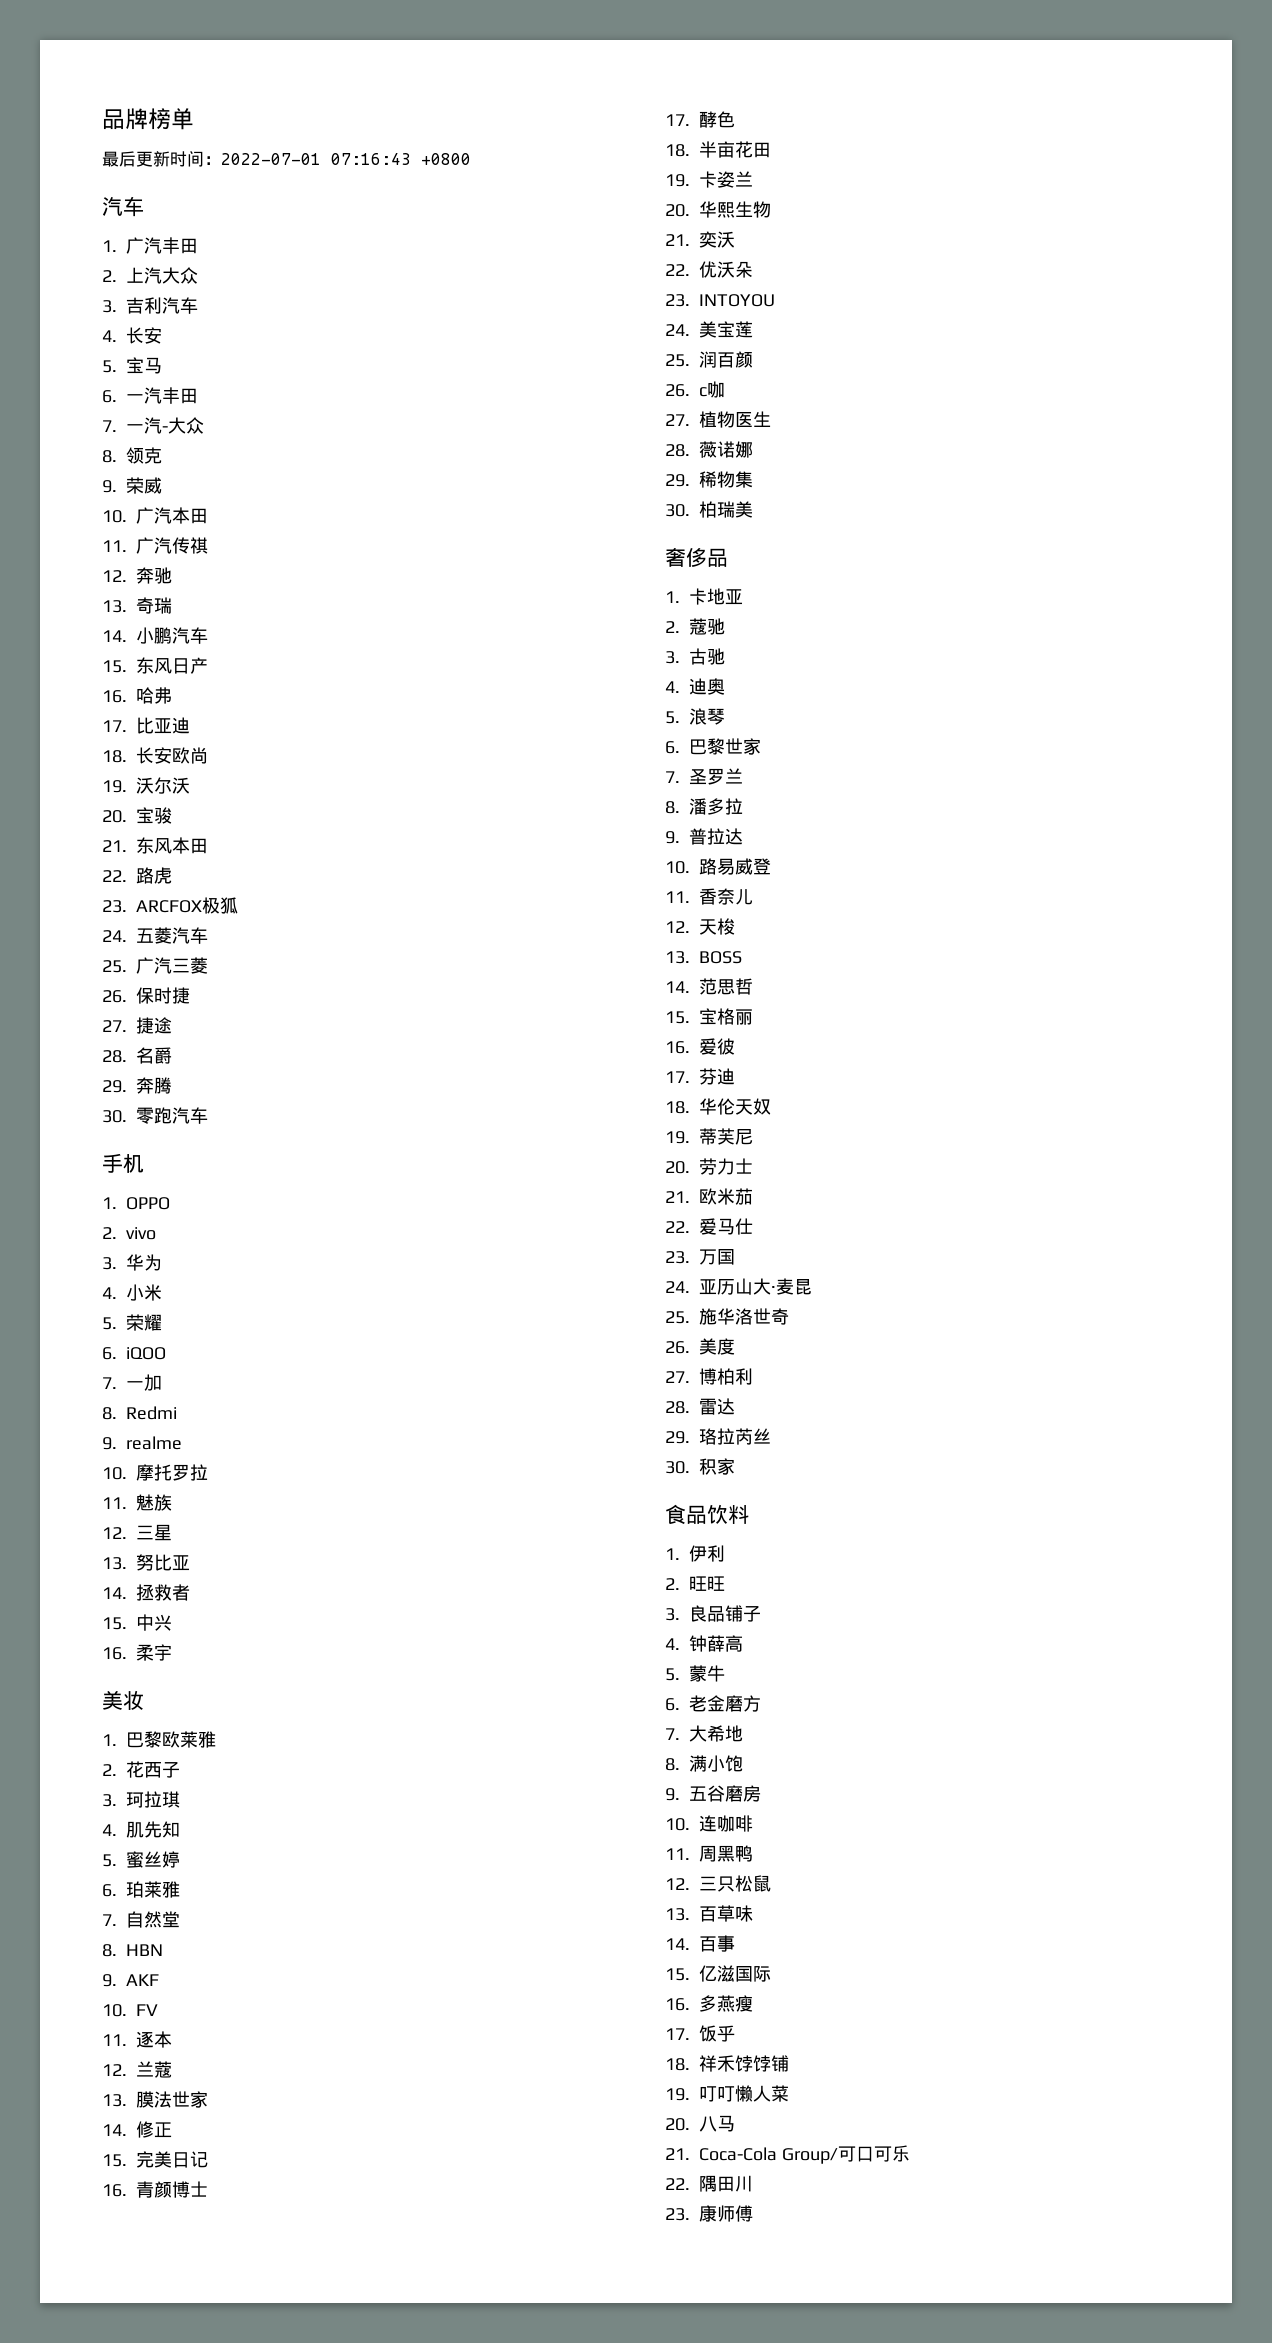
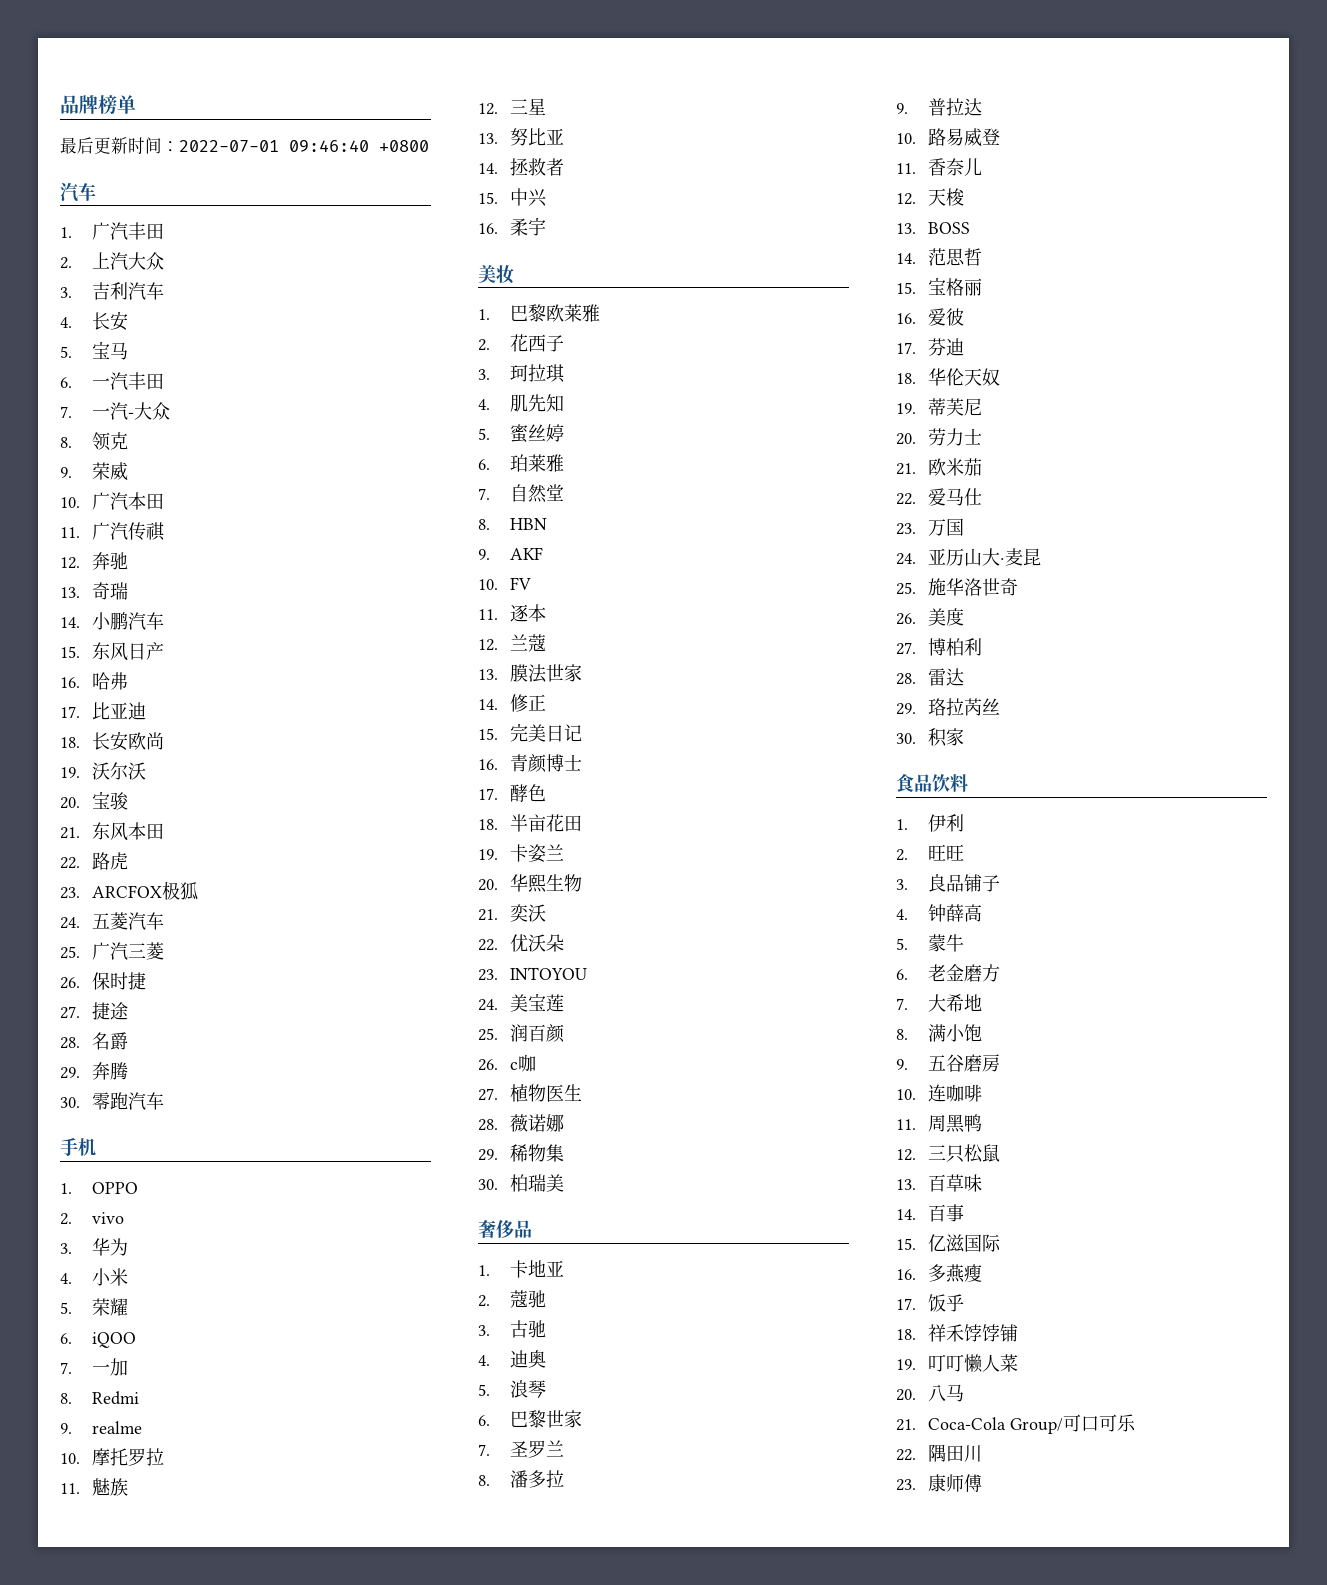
- 最后更新时间：2022-07-01 07:16:43 +0800
+ 最后更新时间：2022-07-01 09:46:40 +0800

